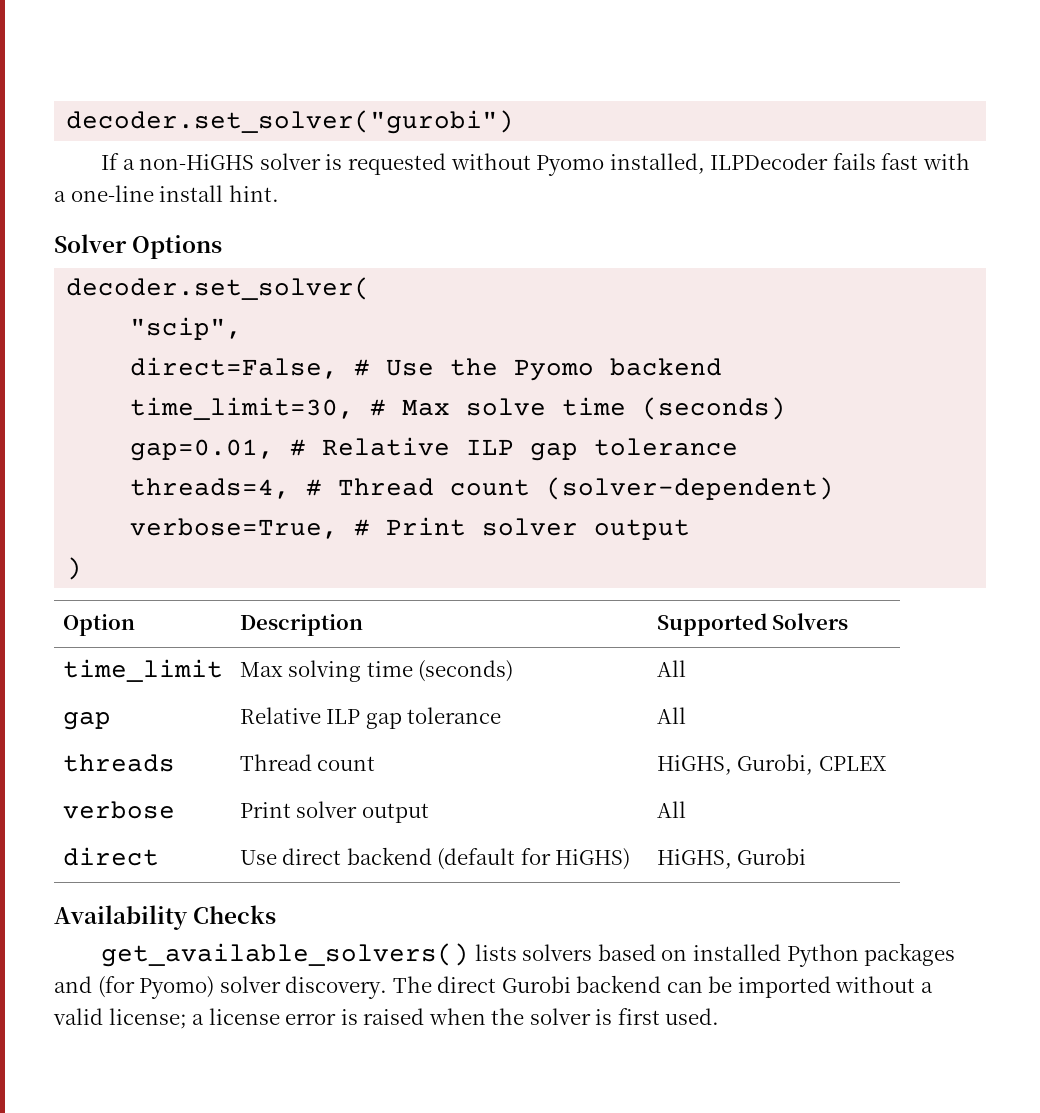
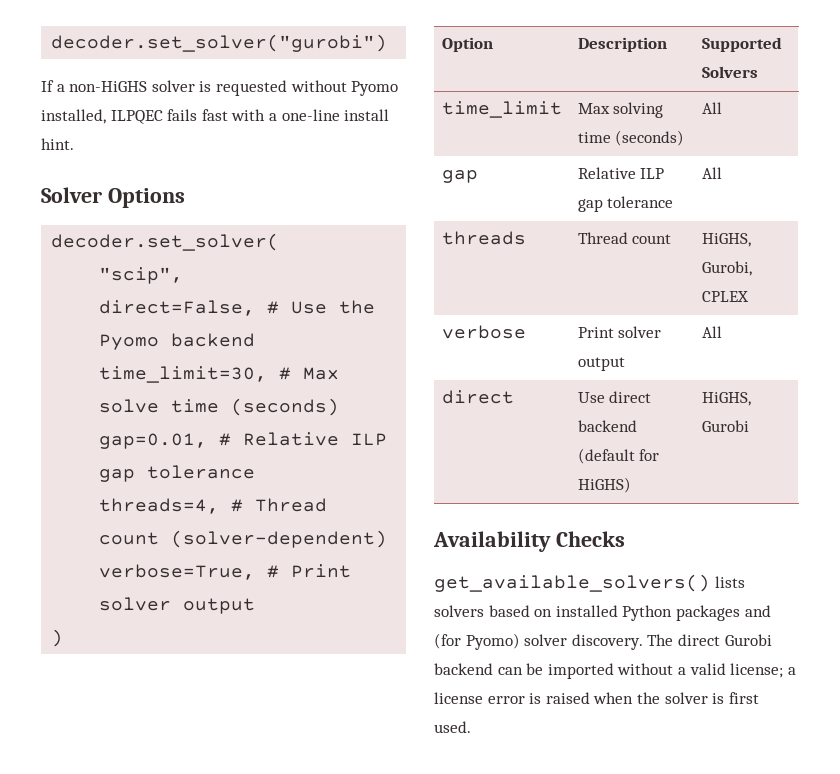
- If a non-HiGHS solver is requested without Pyomo installed, ILPDecoder fails fast with a one-line install hint.
+ If a non-HiGHS solver is requested without Pyomo installed, ILPQEC fails fast with a one-line install hint.

